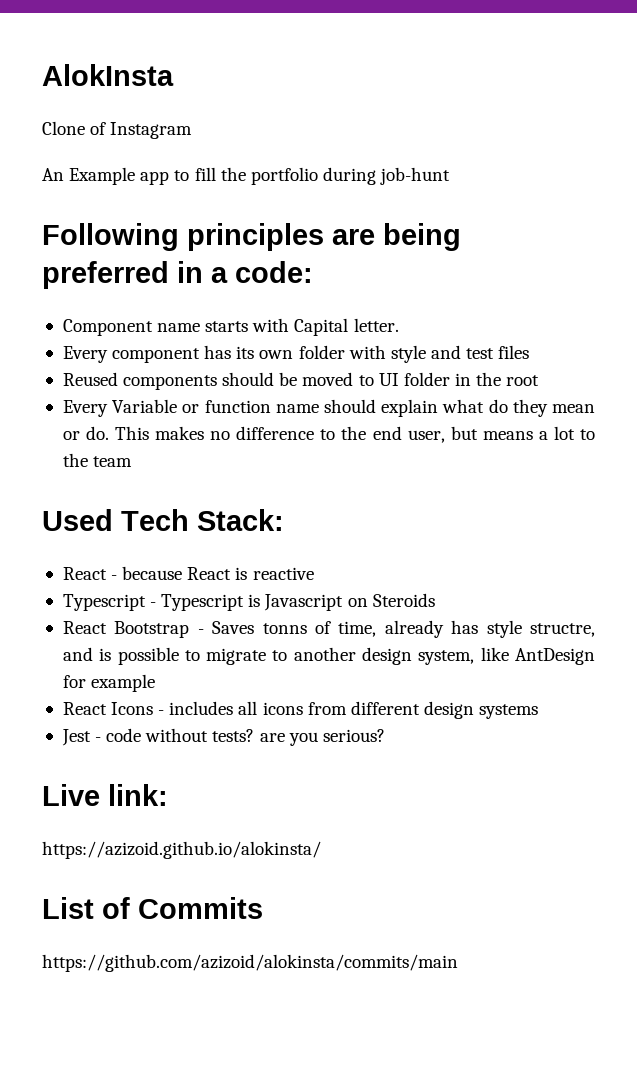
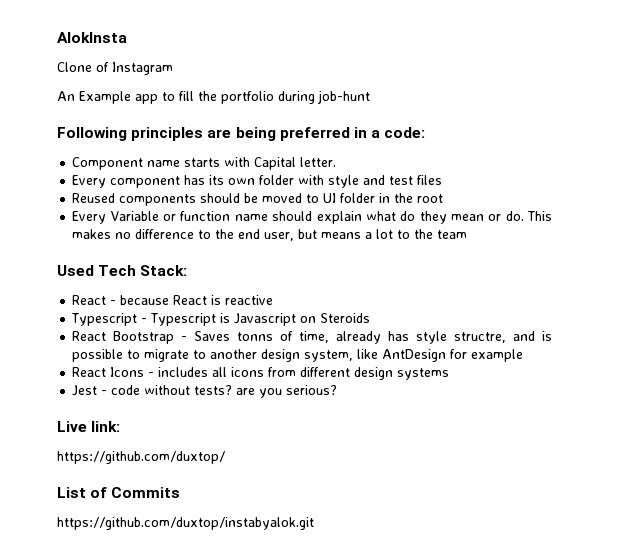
- https://azizoid.github.io/alokinsta/
+ https://github.com/duxtop/
- https://github.com/azizoid/alokinsta/commits/main
+ https://github.com/duxtop/instabyalok.git

